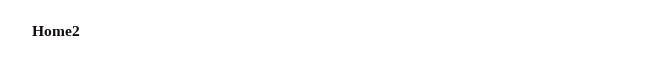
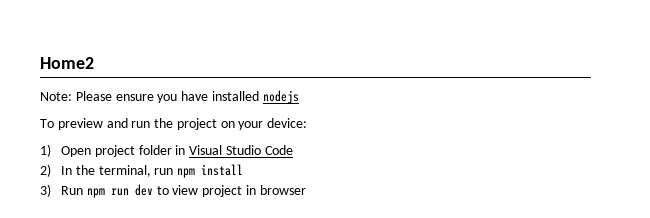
+ Note: Please ensure you have installed nodejs
+ To preview and run the project on your device:
+ 1) Open project folder in Visual Studio Code
+ 2) In the terminal, run npm install
+ 3) Run npm run dev to view project in browser

